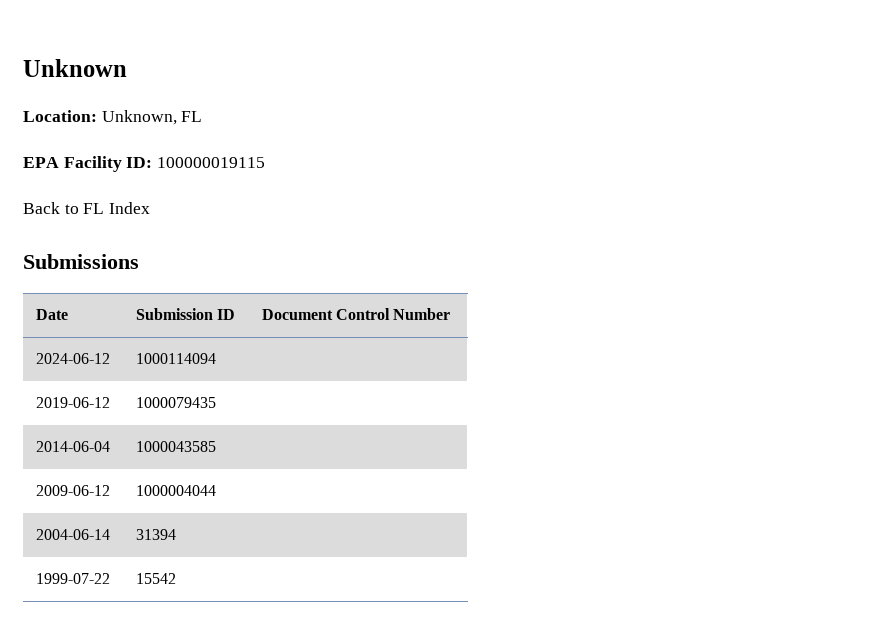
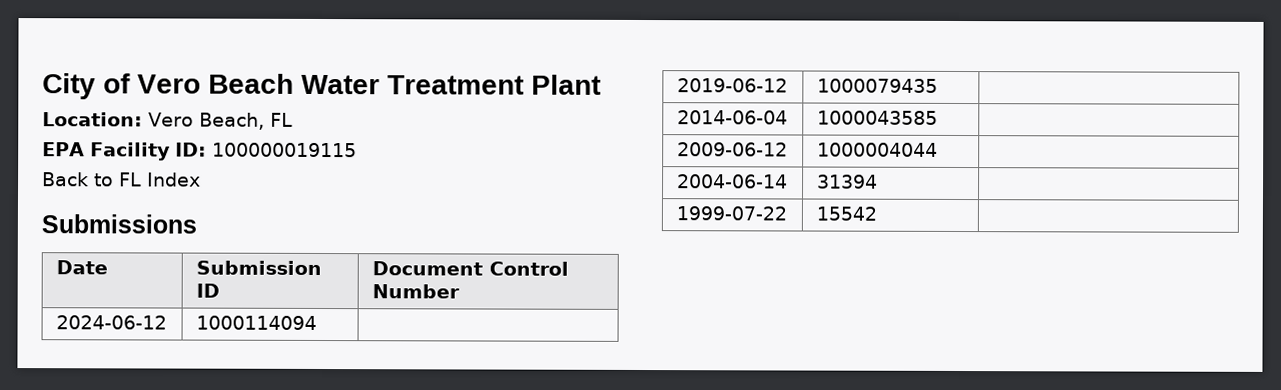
- Unknown
+ City of Vero Beach Water Treatment Plant
- Location: Unknown, FL
+ Location: Vero Beach, FL

